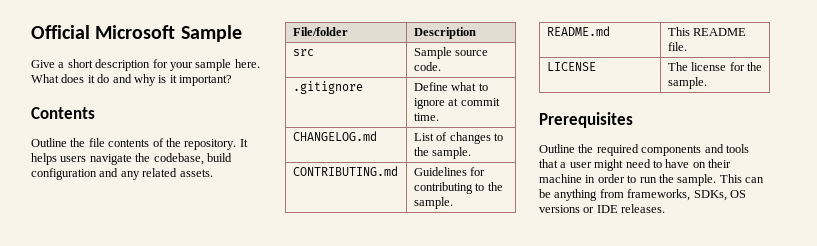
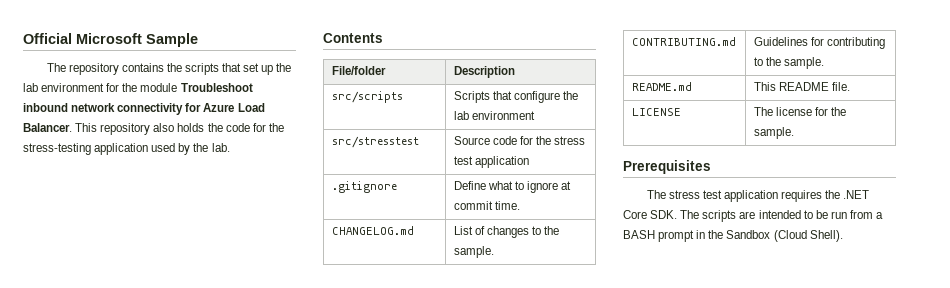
- Give a short description for your sample here. What does it do and why is it important?
+ The repository contains the scripts that set up the lab environment for the module Troubleshoot inbound network connectivity for Azure Load Balancer. This repository also holds the code for the stress-testing application used by the lab.
  Contents
- Outline the file contents of the repository. It helps users navigate the codebase, build configuration and any related assets.
  File/folder | Description
- src | Sample source code.
+ src/scripts | Scripts that configure the lab environment
+ src/stresstest | Source code for the stress test application
- Outline the required components and tools that a user might need to have on their machine in order to run the sample. This can be anything from frameworks, SDKs, OS versions or IDE releases.
+ The stress test application requires the .NET Core SDK. The scripts are intended to be run from a BASH prompt in the Sandbox (Cloud Shell).

